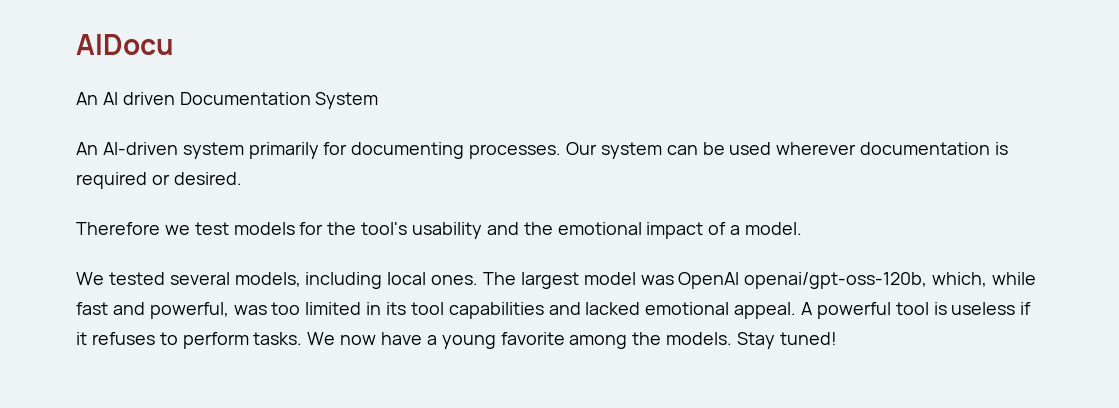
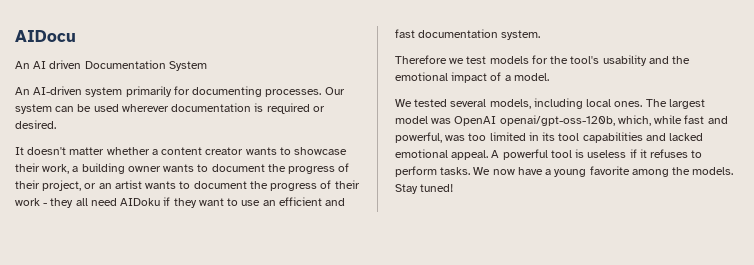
+ It doesn't matter whether a content creator wants to showcase their work, a building owner wants to document the progress of their project, or an artist wants to document the progress of their work - they all need AIDoku if they want to use an efficient and fast documentation system.

